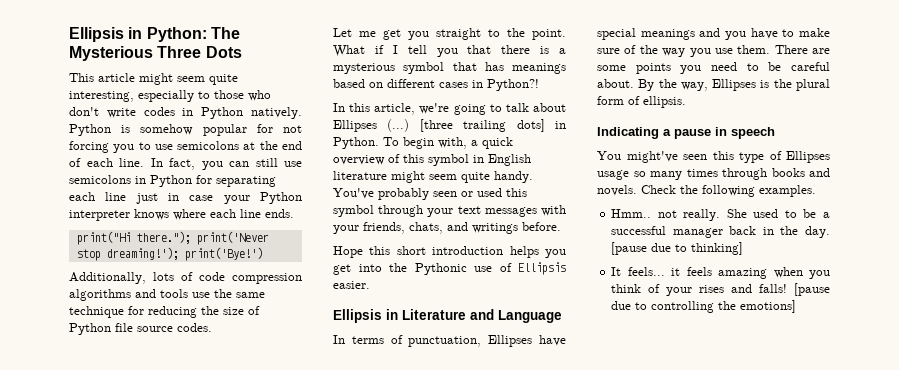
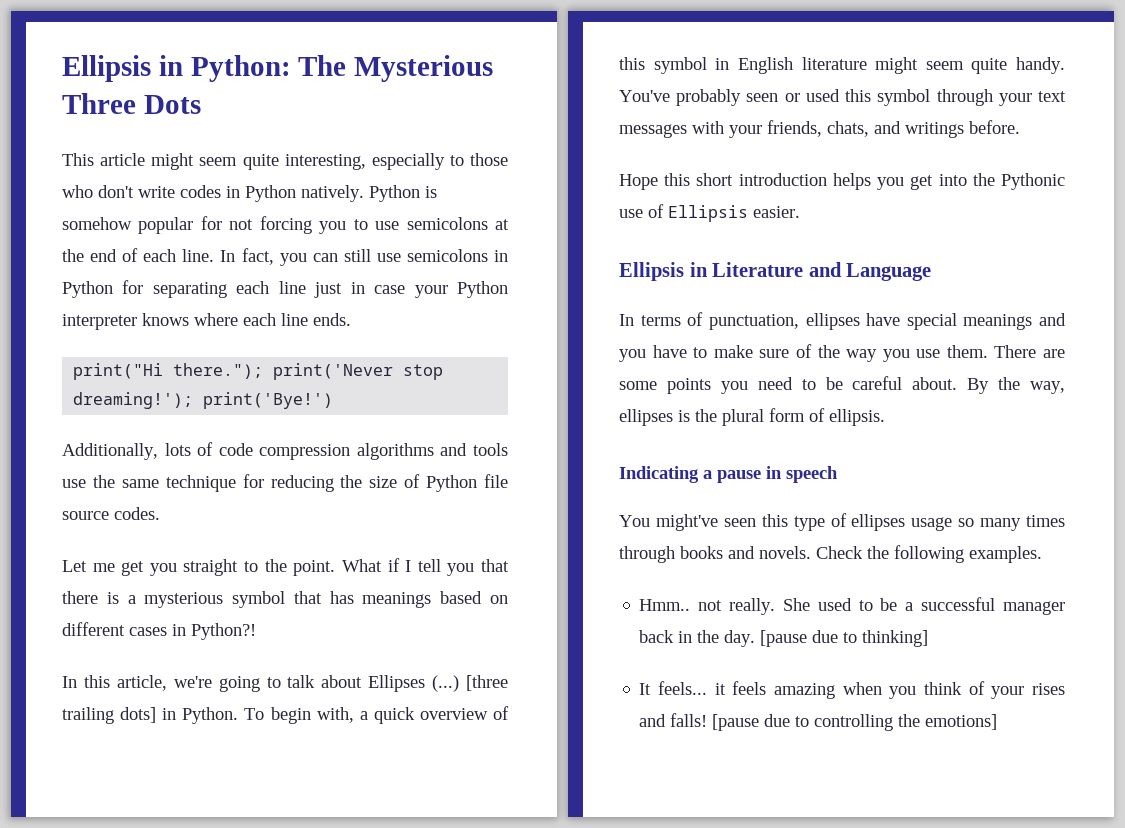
- In terms of punctuation, Ellipses have special meanings and you have to make sure of the way you use them.
+ In terms of punctuation, ellipses have special meanings and you have to make sure of the way you use them.
- By the way, Ellipses is the plural form of ellipsis.
+ By the way, ellipses is the plural form of ellipsis.
- You might've seen this type of Ellipses usage so many times through books and novels.
+ You might've seen this type of ellipses usage so many times through books and novels.

